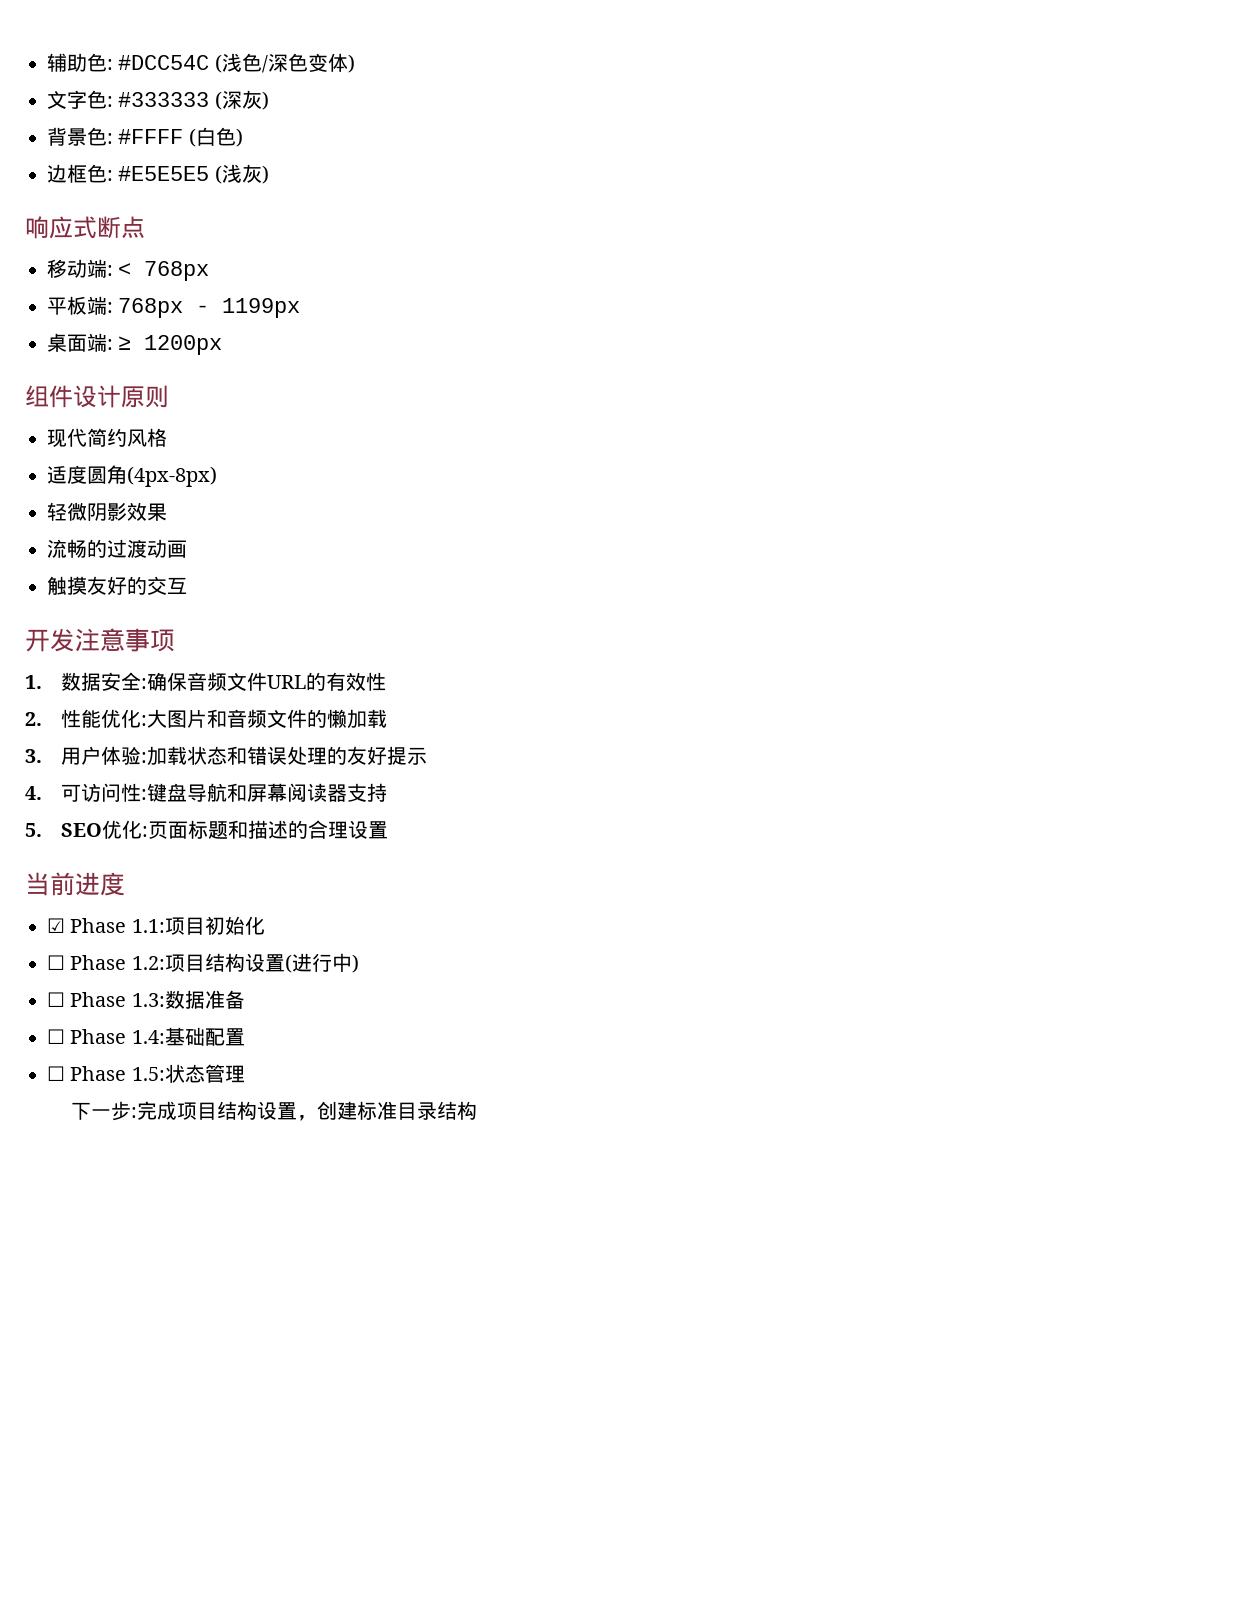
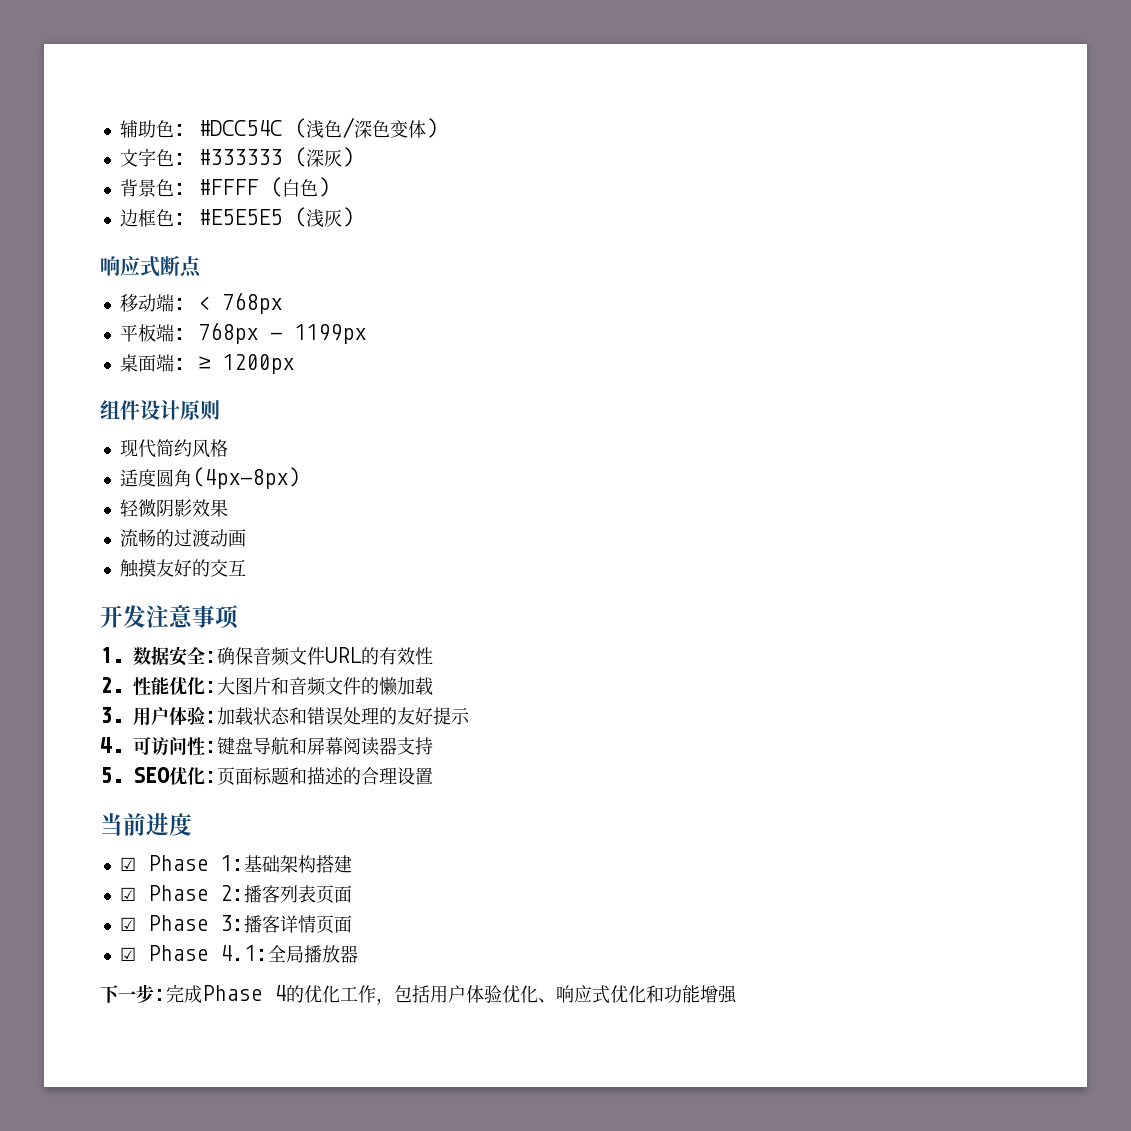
- ☑ Phase 1.1:项目初始化
- ☐ Phase 1.2:项目结构设置(进行中)
- ☐ Phase 1.3:数据准备
- ☐ Phase 1.4:基础配置
- ☐ Phase 1.5:状态管理
- 下一步:完成项目结构设置，创建标准目录结构
+ ☑ Phase 1:基础架构搭建
+ ☑ Phase 2:播客列表页面
+ ☑ Phase 3:播客详情页面
+ ☑ Phase 4.1:全局播放器
+ 下一步:完成Phase 4的优化工作，包括用户体验优化、响应式优化和功能增强

